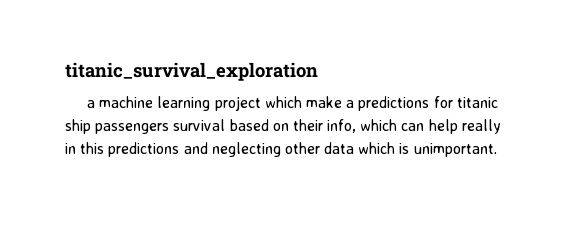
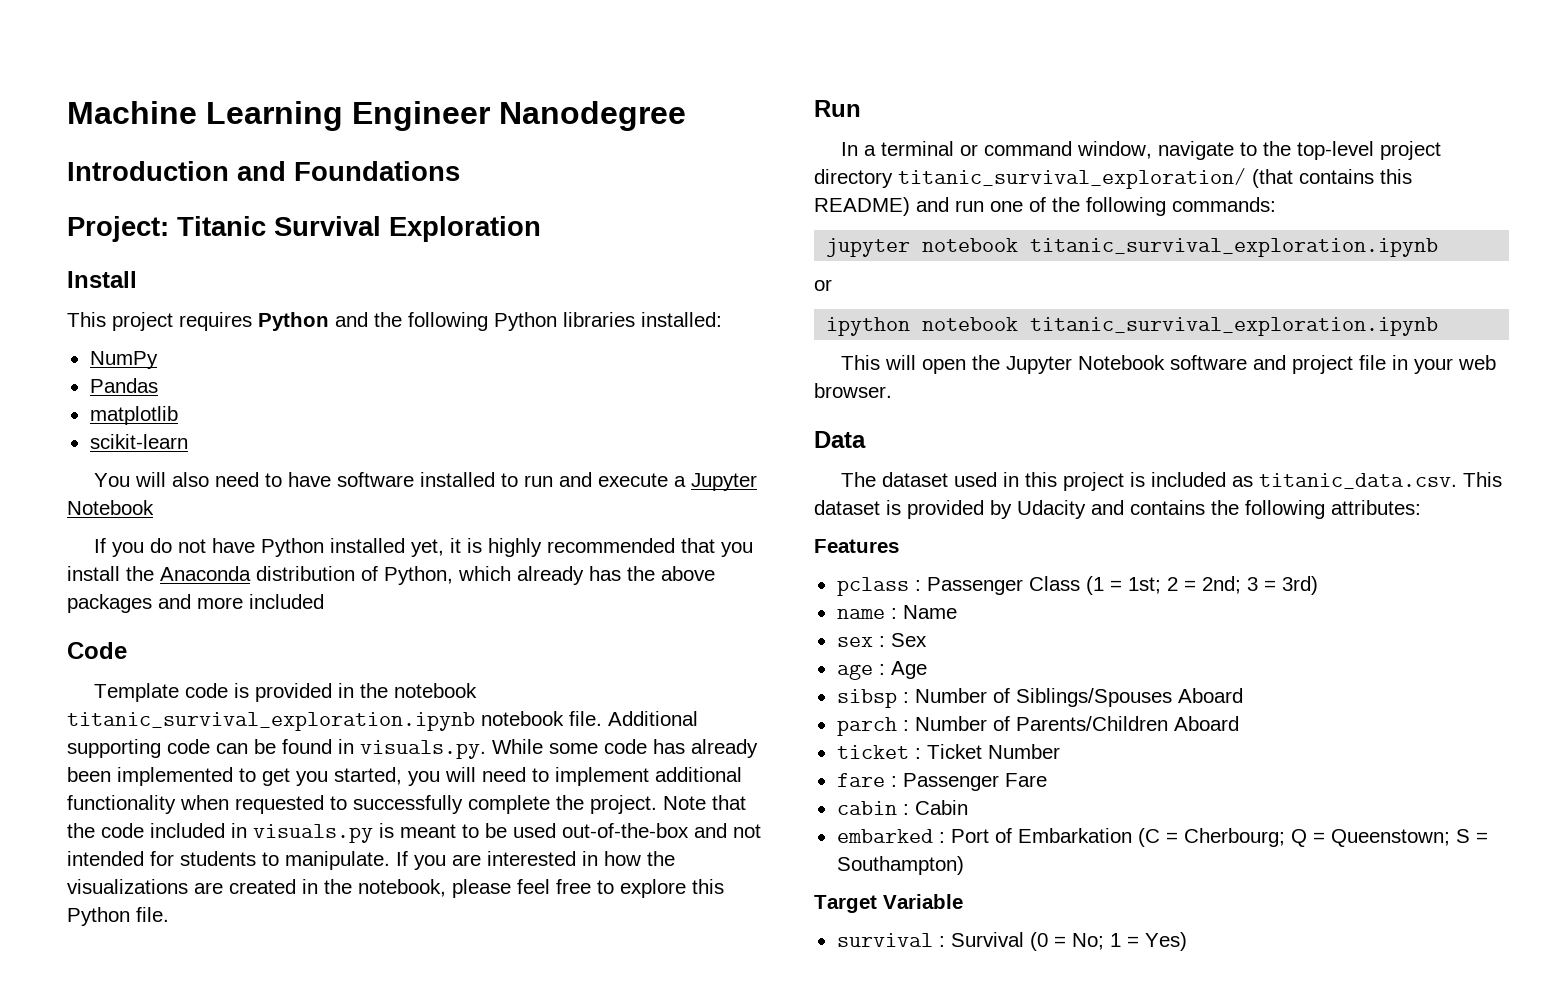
- titanic_survival_exploration
- a machine learning project which make a predictions for titanic ship passengers survival based on their info, which can help really in this predictions and neglecting other data which is unimportant.
+ Machine Learning Engineer Nanodegree
+ Introduction and Foundations
+ Project: Titanic Survival Exploration
+ Install
+ This project requires Python and the following Python libraries installed:
+ NumPy
+ Pandas
+ matplotlib
+ scikit-learn
+ You will also need to have software installed to run and execute a Jupyter Notebook
+ If you do not have Python installed yet, it is highly recommended that you install the Anaconda distribution of Python, which already has the above packages and more included
+ Code
+ Template code is provided in the notebook titanic_survival_exploration.ipynb notebook file. Additional supporting code can be found in visuals.py. While some code has already been implemented to get you started, you will need to implement additional functionality when requested to successfully complete the project. Note that the code included in visuals.py is meant to be used out-of-the-box and not intended for students to manipulate. If you are interested in how the visualizations are created in the notebook, please feel free to explore this Python file.
+ Run
+ In a terminal or command window, navigate to the top-level project directory titanic_survival_exploration/ (that contains this README) and run one of the following commands:
+ jupyter notebook titanic_survival_exploration.ipynb
+ or
+ ipython notebook titanic_survival_exploration.ipynb
+ This will open the Jupyter Notebook software and project file in your web browser.
+ Data
+ The dataset used in this project is included as titanic_data.csv. This dataset is provided by Udacity and contains the following attributes:
+ Features
+ pclass : Passenger Class (1 = 1st; 2 = 2nd; 3 = 3rd)
+ name : Name
+ sex : Sex
+ age : Age
+ sibsp : Number of Siblings/Spouses Aboard
+ parch : Number of Parents/Children Aboard
+ ticket : Ticket Number
+ fare : Passenger Fare
+ cabin : Cabin
+ embarked : Port of Embarkation (C = Cherbourg; Q = Queenstown; S = Southampton)
+ Target Variable
+ survival : Survival (0 = No; 1 = Yes)

